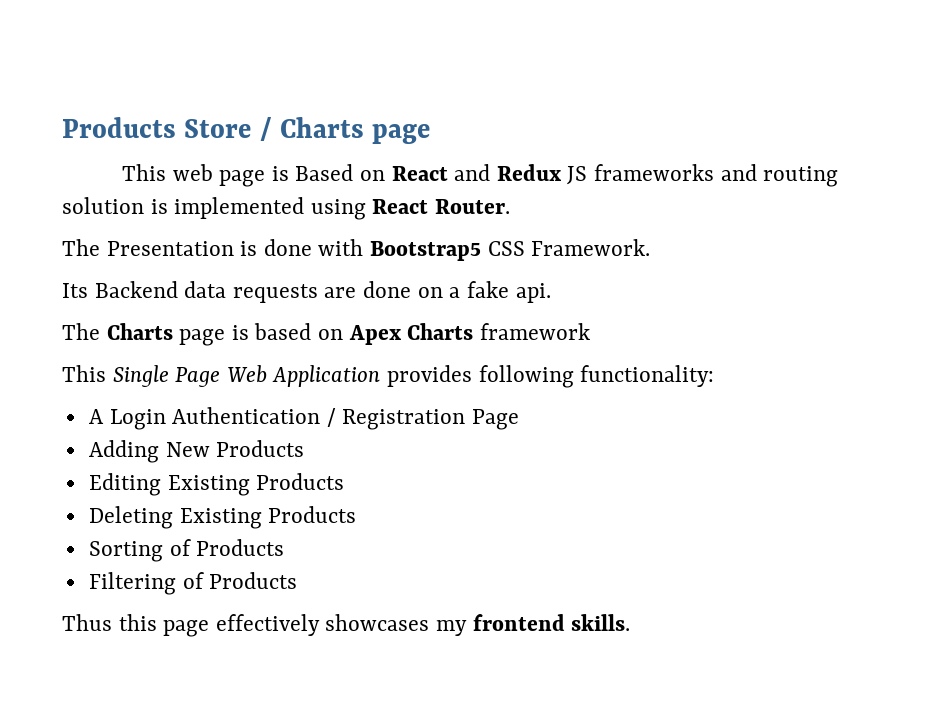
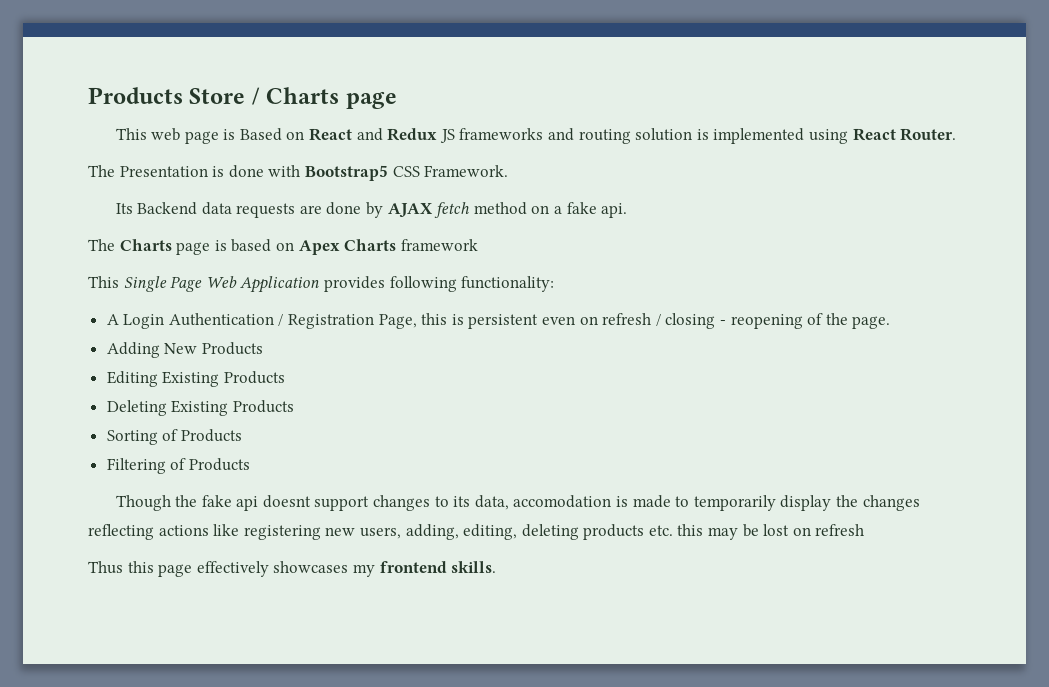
- Its Backend data requests are done on a fake api.
+ Its Backend data requests are done by AJAX fetch method on a fake api.
- A Login Authentication / Registration Page
+ A Login Authentication / Registration Page, this is persistent even on refresh / closing - reopening of the page.
+ Though the fake api doesnt support changes to its data, accomodation is made to temporarily display the changes reflecting actions like registering new users, adding, editing, deleting products etc. this may be lost on refresh

